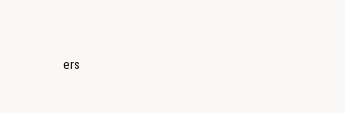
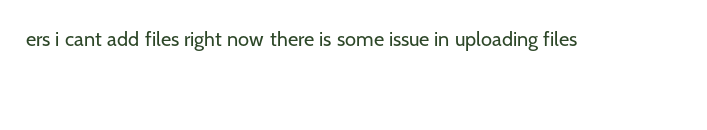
- ers
+ ers i cant add files right now there is some issue in uploading files

